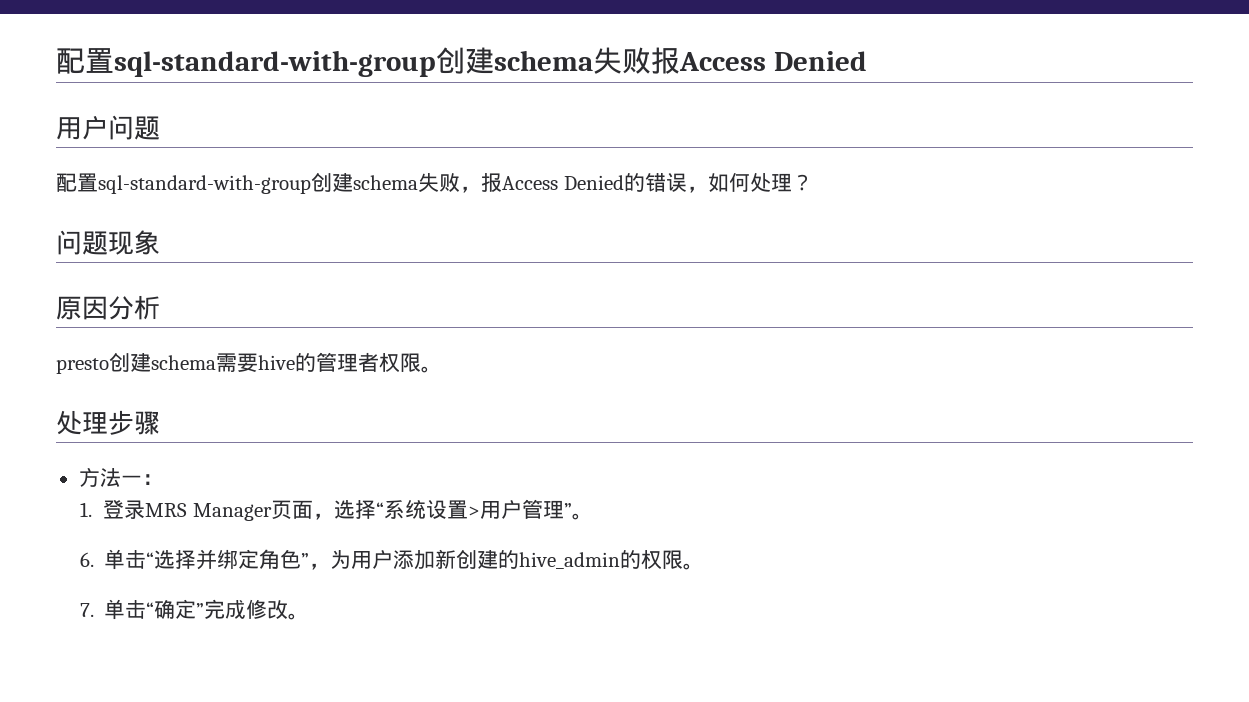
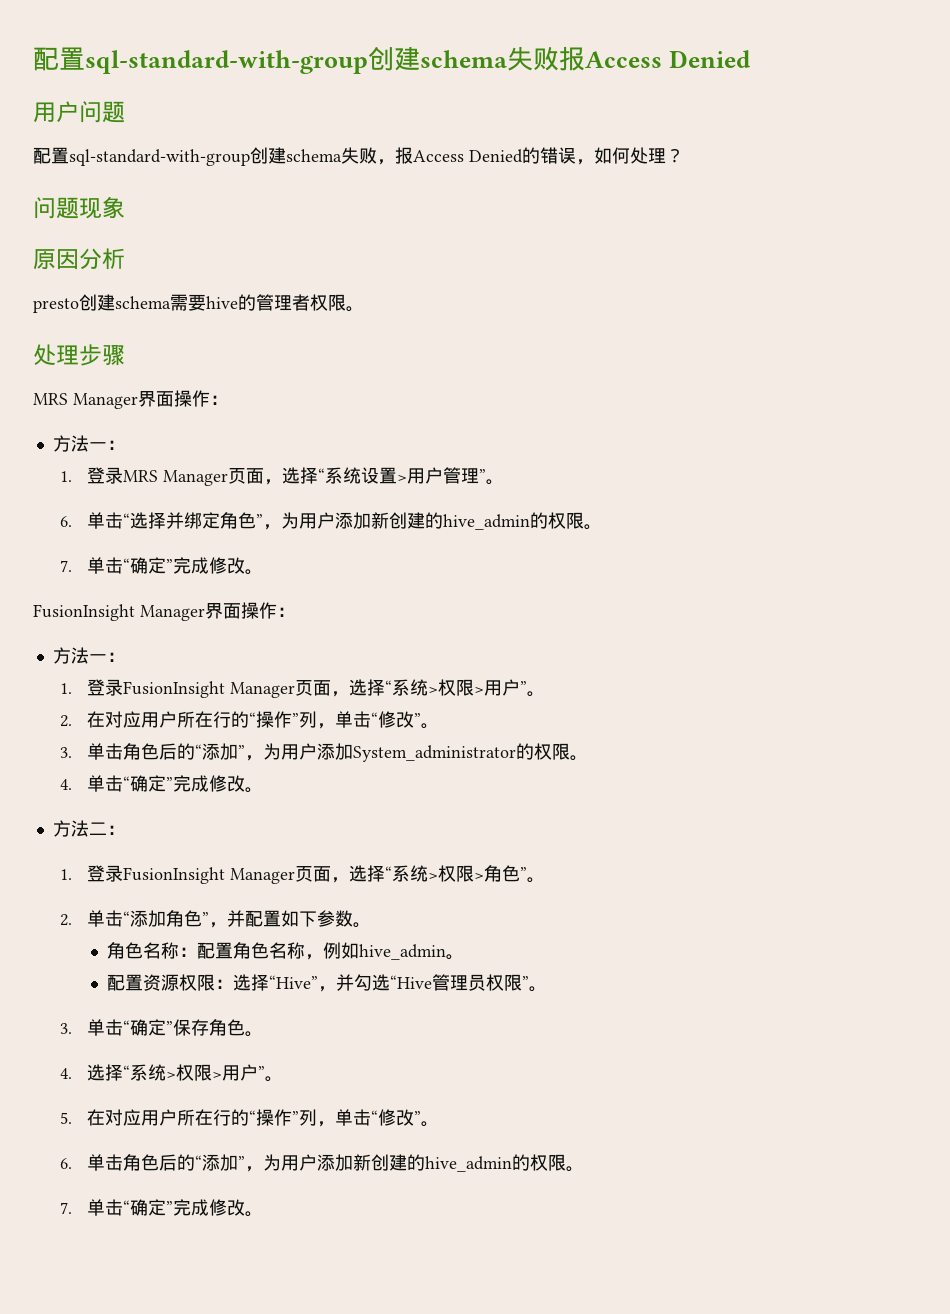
+ MRS Manager界面操作：
+ FusionInsight Manager界面操作：
+ 方法一：
+ 1.登录FusionInsight Manager页面，选择“系统>权限>用户”。
+ 2.在对应用户所在行的“操作”列，单击“修改”。
+ 3.单击角色后的“添加”，为用户添加System_administrator的权限。
+ 4.单击“确定”完成修改。
+ 方法二：
+ 1.登录FusionInsight Manager页面，选择“系统>权限>角色”。
+ 2.单击“添加角色”，并配置如下参数。
+ 角色名称：配置角色名称，例如hive_admin。
+ 配置资源权限：选择“Hive”，并勾选“Hive管理员权限”。
+ 3.单击“确定”保存角色。
+ 4.选择“系统>权限>用户”。
+ 5.在对应用户所在行的“操作”列，单击“修改”。
+ 6.单击角色后的“添加”，为用户添加新创建的hive_admin的权限。
+ 7.单击“确定”完成修改。

